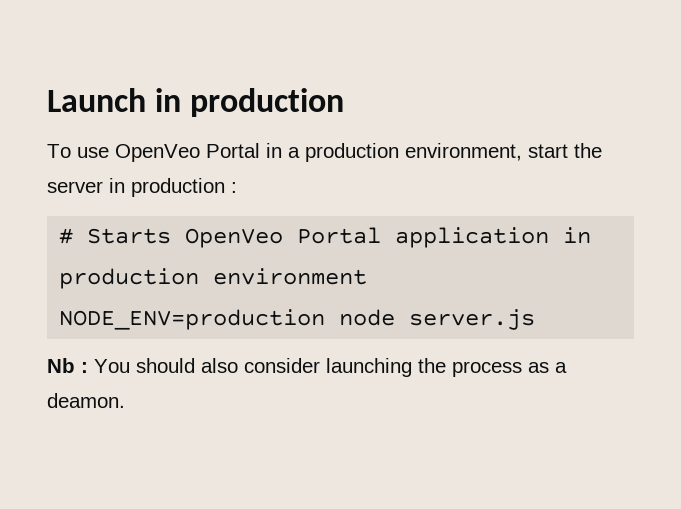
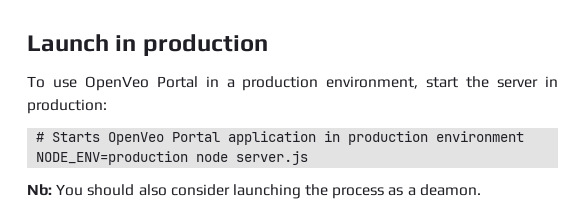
- To use OpenVeo Portal in a production environment, start the server in production :
+ To use OpenVeo Portal in a production environment, start the server in production:
- Nb : You should also consider launching the process as a deamon.
+ Nb: You should also consider launching the process as a deamon.

